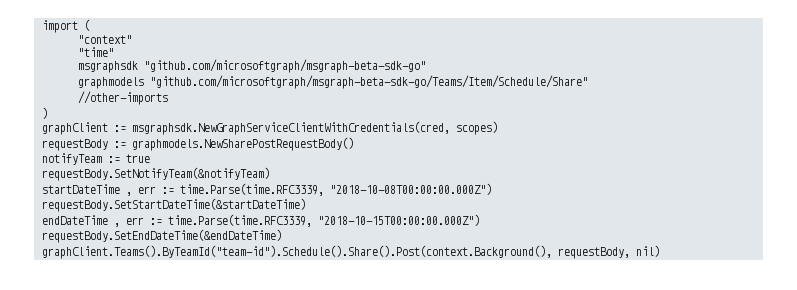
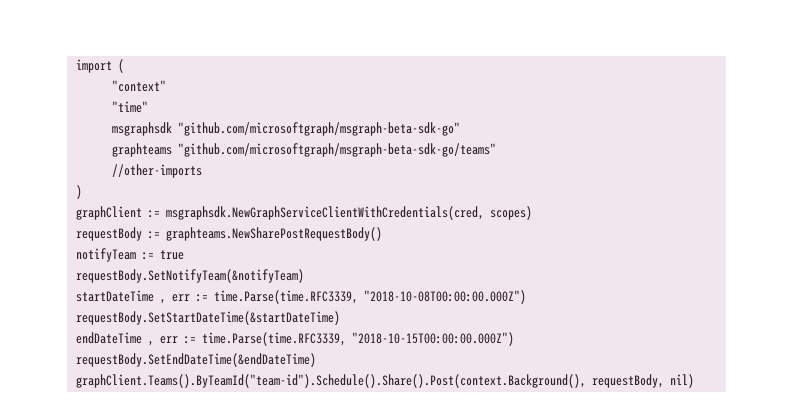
- graphmodels "github.com/microsoftgraph/msgraph-beta-sdk-go/Teams/Item/Schedule/Share"
+ graphteams "github.com/microsoftgraph/msgraph-beta-sdk-go/teams"
- requestBody := graphmodels.NewSharePostRequestBody()
+ requestBody := graphteams.NewSharePostRequestBody()

